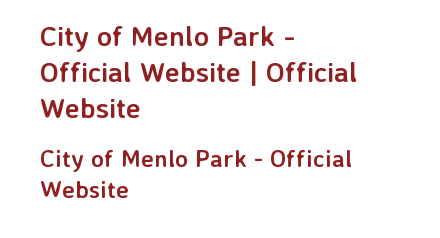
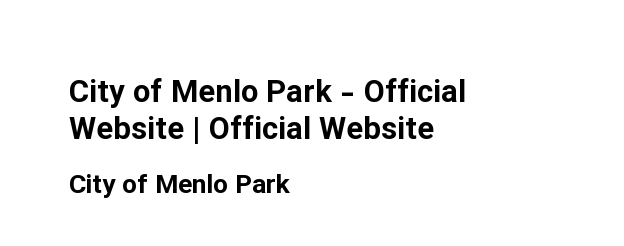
  City of Menlo Park - Official Website | Official Website
- City of Menlo Park - Official Website
+ City of Menlo Park

